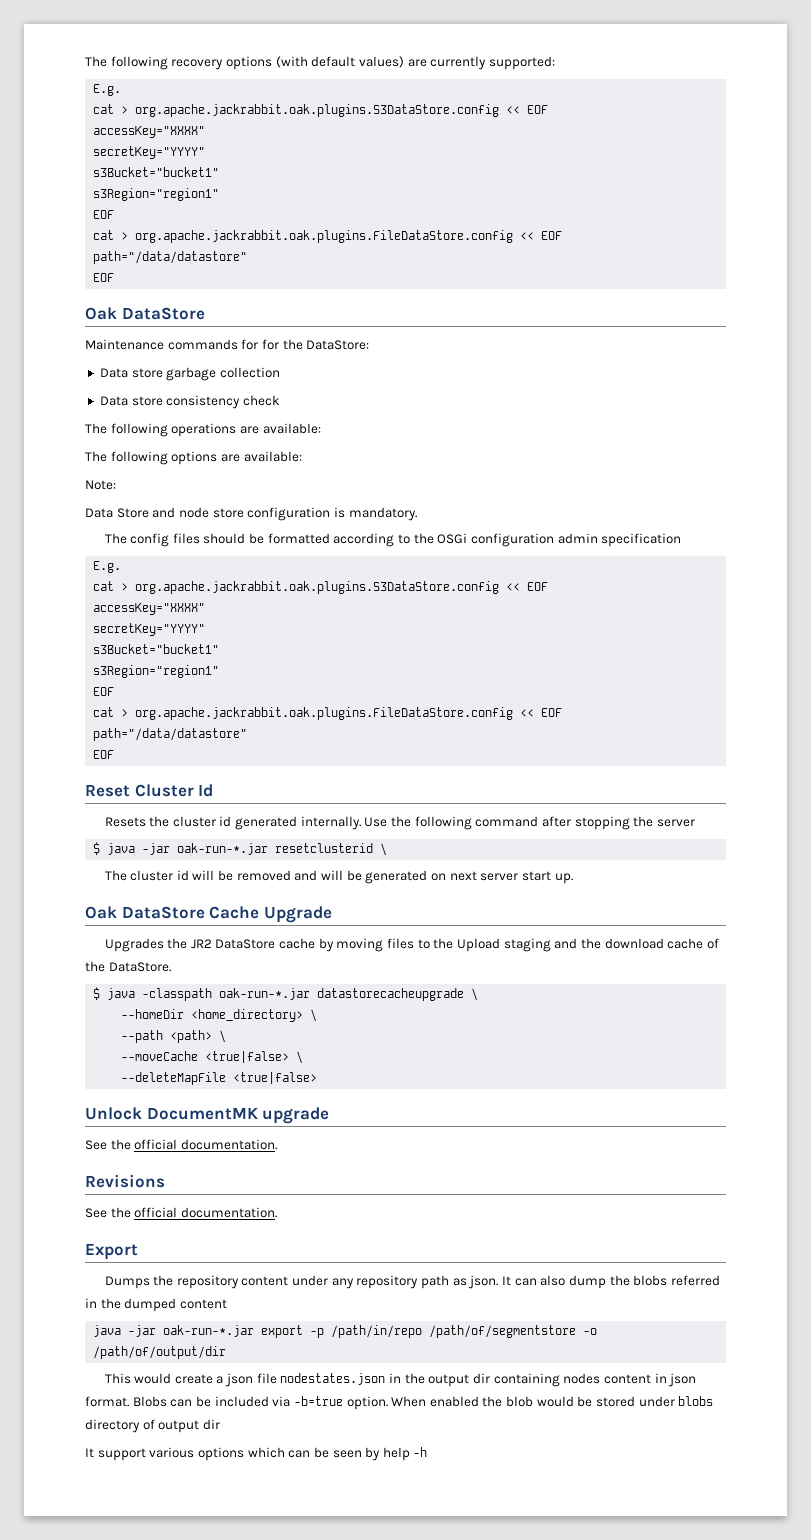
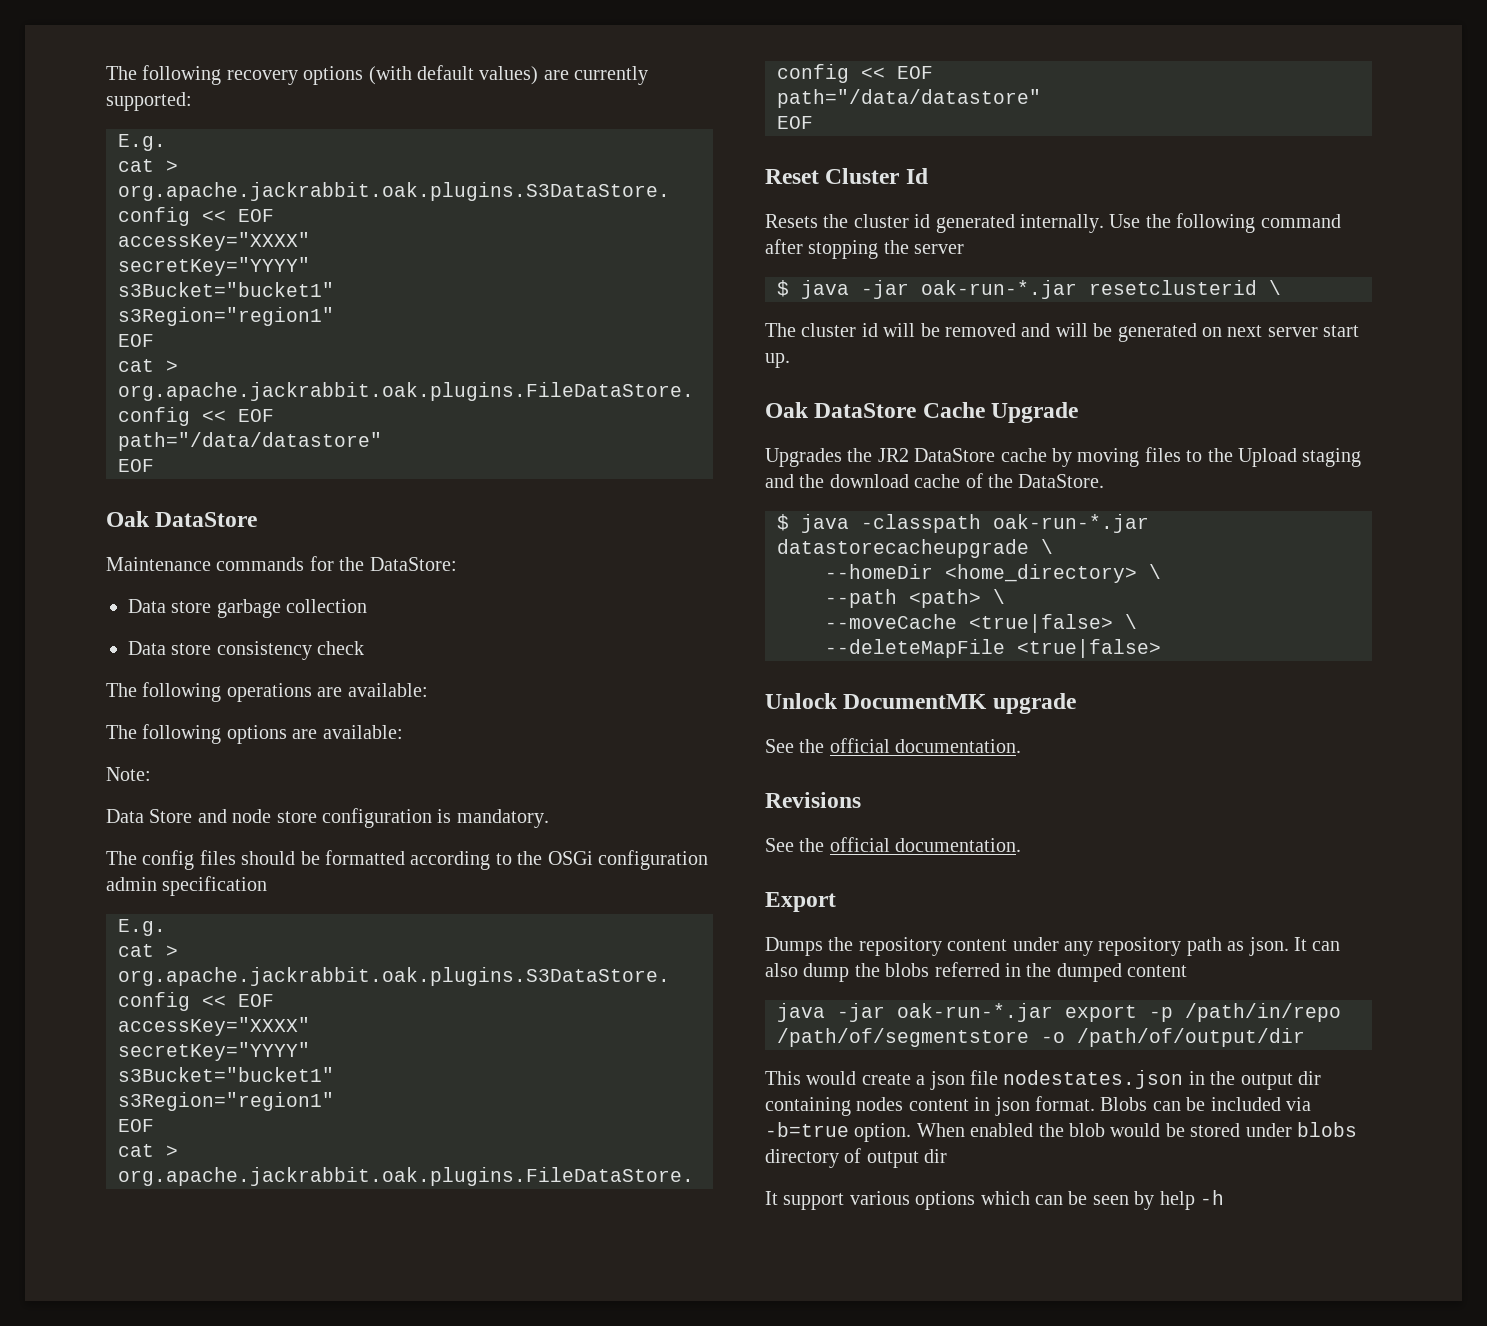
- Maintenance commands for for the DataStore:
+ Maintenance commands for the DataStore:

